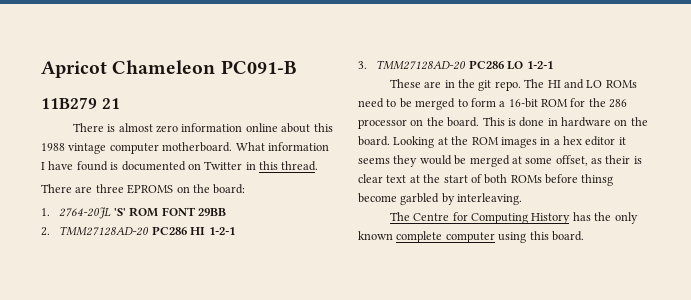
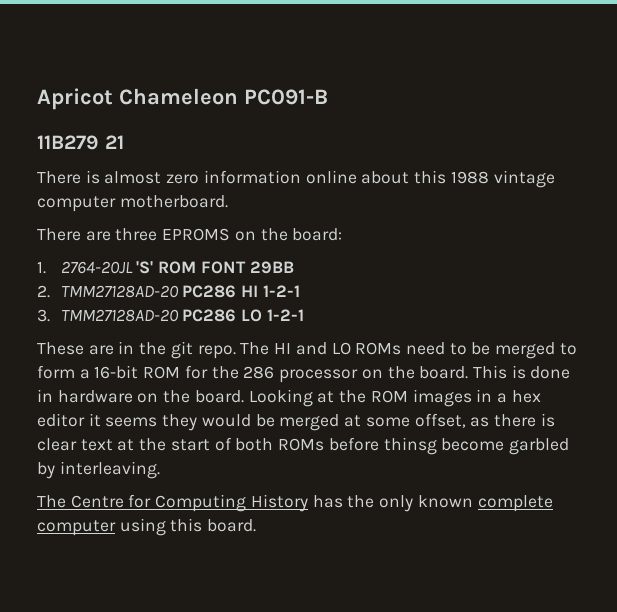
- What information I have found is documented on Twitter in this thread.
- Looking at the ROM images in a hex editor it seems they would be merged at some offset, as their is clear text at the start of both ROMs before thinsg become garbled by interleaving.
+ Looking at the ROM images in a hex editor it seems they would be merged at some offset, as there is clear text at the start of both ROMs before thinsg become garbled by interleaving.

